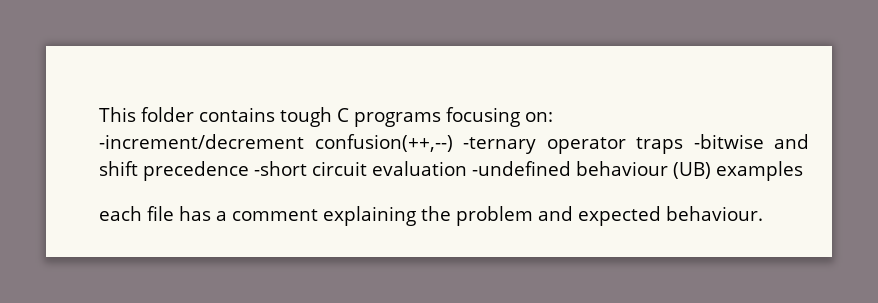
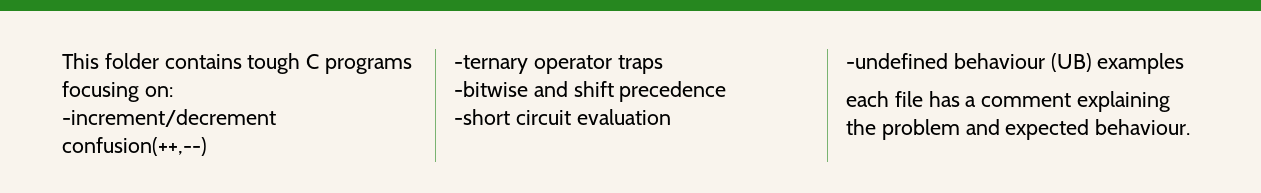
- -increment/decrement confusion(++,--) -ternary operator traps -bitwise and shift precedence -short circuit evaluation -undefined behaviour (UB) examples
+ -increment/decrement confusion(++,--)
+ -ternary operator traps
+ -bitwise and shift precedence
+ -short circuit evaluation
+ -undefined behaviour (UB) examples

